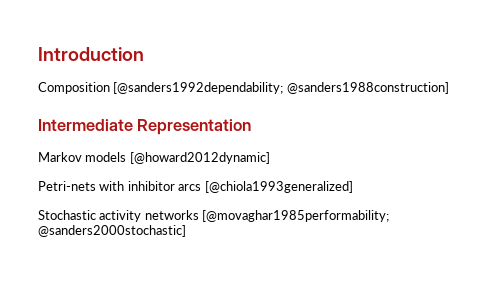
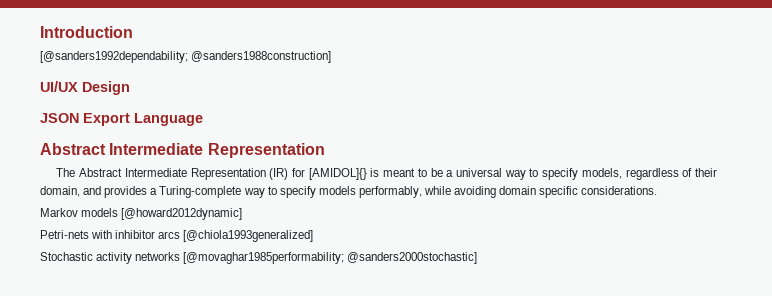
- Composition [@sanders1992dependability; @sanders1988construction]
+ [@sanders1992dependability; @sanders1988construction]
- Intermediate Representation
+ UI/UX Design
+ JSON Export Language
+ Abstract Intermediate Representation
+ The Abstract Intermediate Representation (IR) for [AMIDOL]{} is meant to be a universal way to specify models, regardless of their domain, and provides a Turing-complete way to specify models performably, while avoiding domain specific considerations.

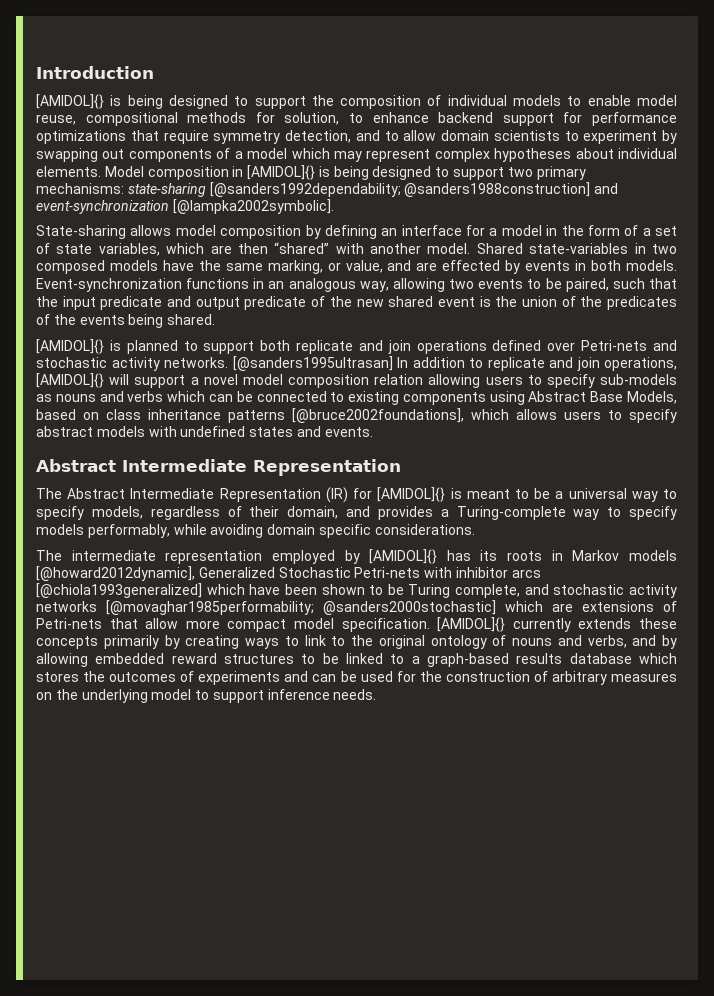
- [@sanders1992dependability; @sanders1988construction]
- UI/UX Design
- JSON Export Language
+ [AMIDOL]{} is being designed to support the composition of individual models to enable model reuse, compositional methods for solution, to enhance backend support for performance optimizations that require symmetry detection, and to allow domain scientists to experiment by swapping out components of a model which may represent complex hypotheses about individual elements. Model composition in [AMIDOL]{} is being designed to support two primary mechanisms: state-sharing [@sanders1992dependability; @sanders1988construction] and event-synchronization [@lampka2002symbolic].
+ State-sharing allows model composition by defining an interface for a model in the form of a set of state variables, which are then “shared” with another model. Shared state-variables in two composed models have the same marking, or value, and are effected by events in both models. Event-synchronization functions in an analogous way, allowing two events to be paired, such that the input predicate and output predicate of the new shared event is the union of the predicates of the events being shared.
+ [AMIDOL]{} is planned to support both replicate and join operations defined over Petri-nets and stochastic activity networks. [@sanders1995ultrasan] In addition to replicate and join operations, [AMIDOL]{} will support a novel model composition relation allowing users to specify sub-models as nouns and verbs which can be connected to existing components using Abstract Base Models, based on class inheritance patterns [@bruce2002foundations], which allows users to specify abstract models with undefined states and events.
- Markov models [@howard2012dynamic]
- Petri-nets with inhibitor arcs [@chiola1993generalized]
- Stochastic activity networks [@movaghar1985performability; @sanders2000stochastic]
+ The intermediate representation employed by [AMIDOL]{} has its roots in Markov models [@howard2012dynamic], Generalized Stochastic Petri-nets with inhibitor arcs [@chiola1993generalized] which have been shown to be Turing complete, and stochastic activity networks [@movaghar1985performability; @sanders2000stochastic] which are extensions of Petri-nets that allow more compact model specification. [AMIDOL]{} currently extends these concepts primarily by creating ways to link to the original ontology of nouns and verbs, and by allowing embedded reward structures to be linked to a graph-based results database which stores the outcomes of experiments and can be used for the construction of arbitrary measures on the underlying model to support inference needs.

